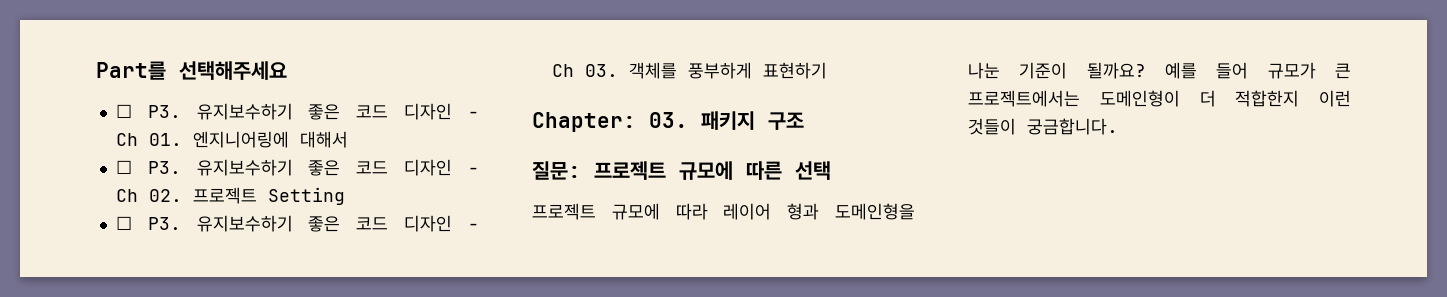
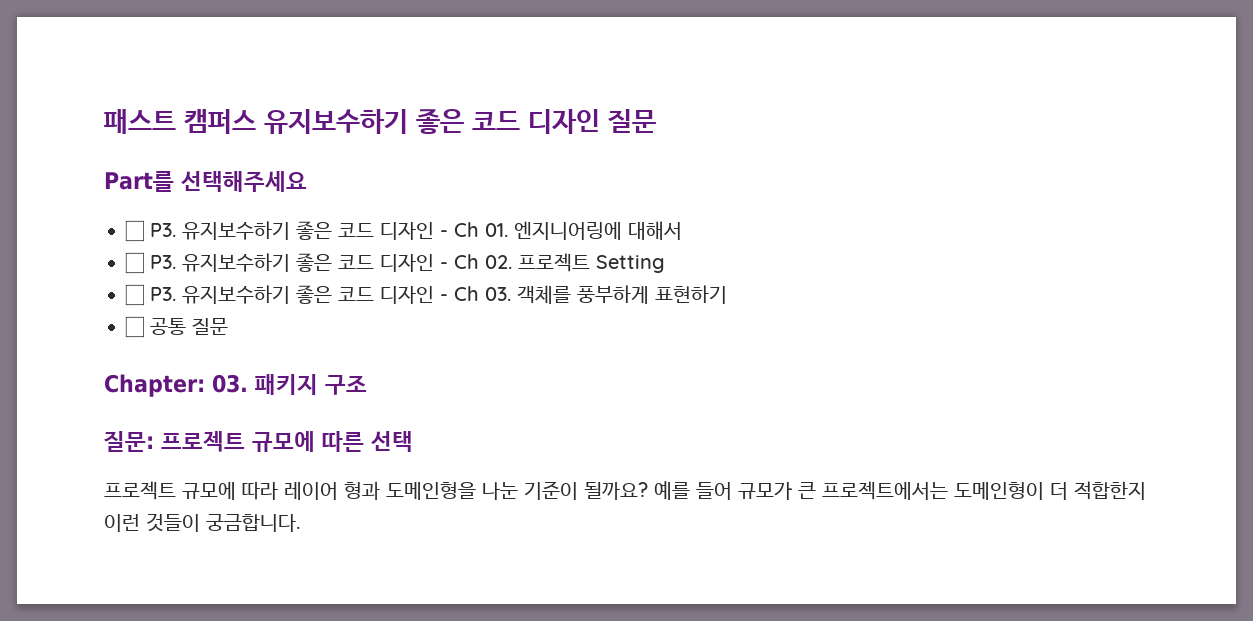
+ 패스트 캠퍼스 유지보수하기 좋은 코드 디자인 질문
+ ☐ 공통 질문

